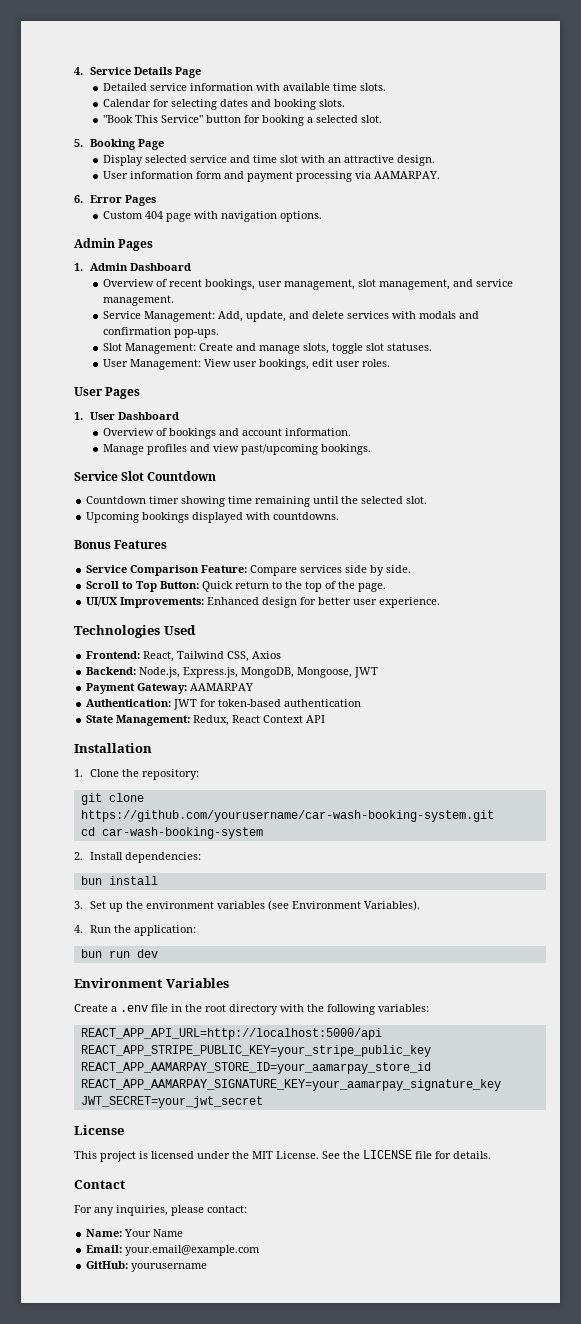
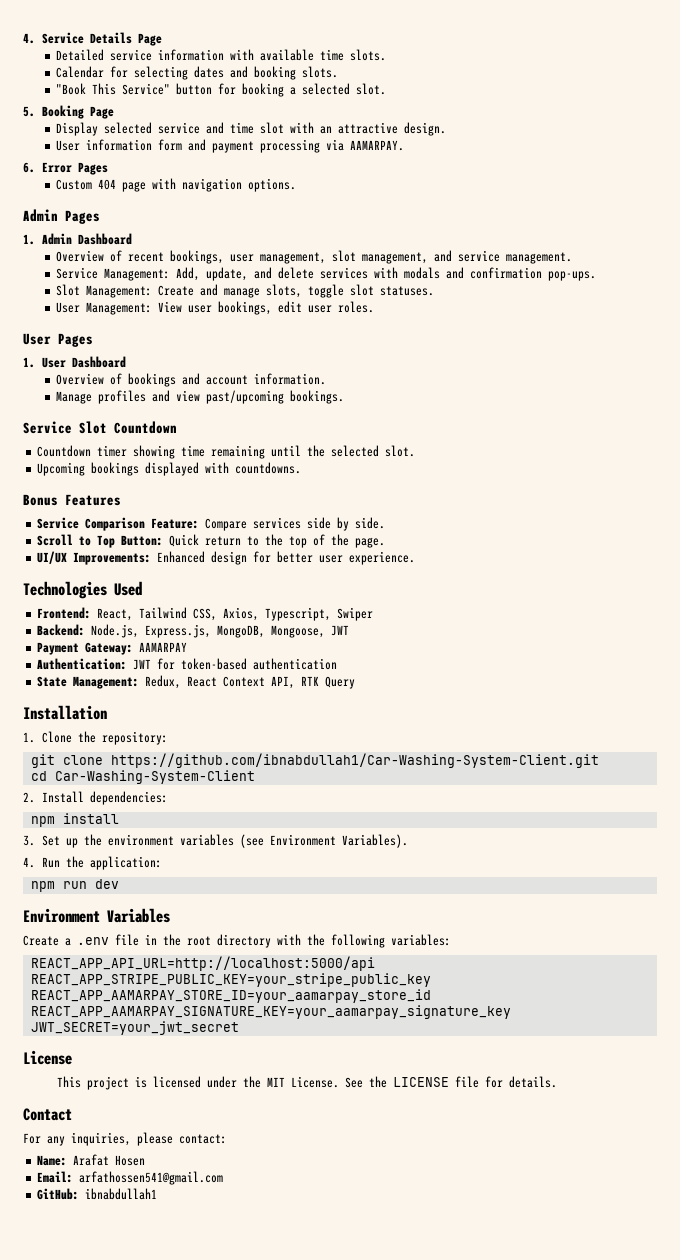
- Frontend: React, Tailwind CSS, Axios
+ Frontend: React, Tailwind CSS, Axios, Typescript, Swiper
- State Management: Redux, React Context API
+ State Management: Redux, React Context API, RTK Query
- git clone https://github.com/yourusername/car-wash-booking-system.git
+ git clone https://github.com/ibnabdullah1/Car-Washing-System-Client.git
- cd car-wash-booking-system
+ cd Car-Washing-System-Client
- bun install
+ npm install
- bun run dev
+ npm run dev
- Name: Your Name
+ Name: Arafat Hosen
- Email: your.email@example.com
+ Email: arfathossen541@gmail.com
- GitHub: yourusername
+ GitHub: ibnabdullah1

